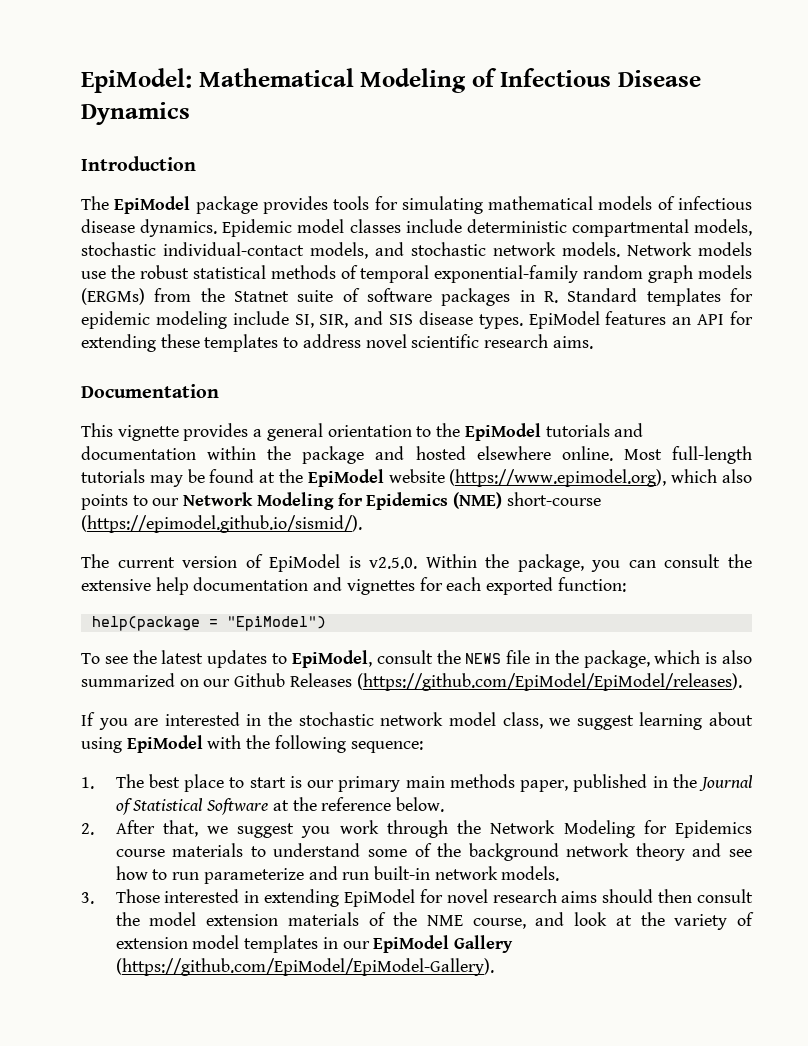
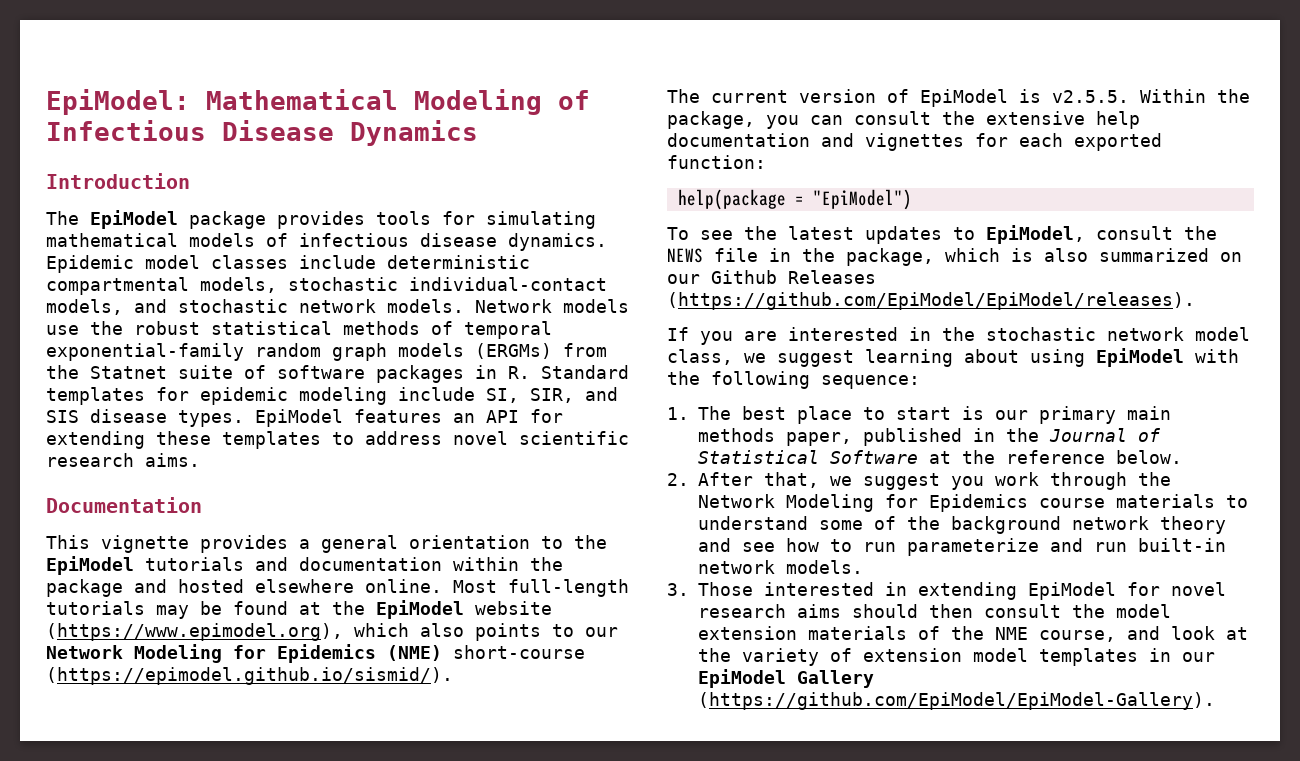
- The current version of EpiModel is v2.5.0. Within the package, you can consult the extensive help documentation and vignettes for each exported function:
+ The current version of EpiModel is v2.5.5. Within the package, you can consult the extensive help documentation and vignettes for each exported function:

